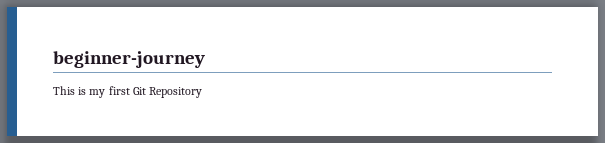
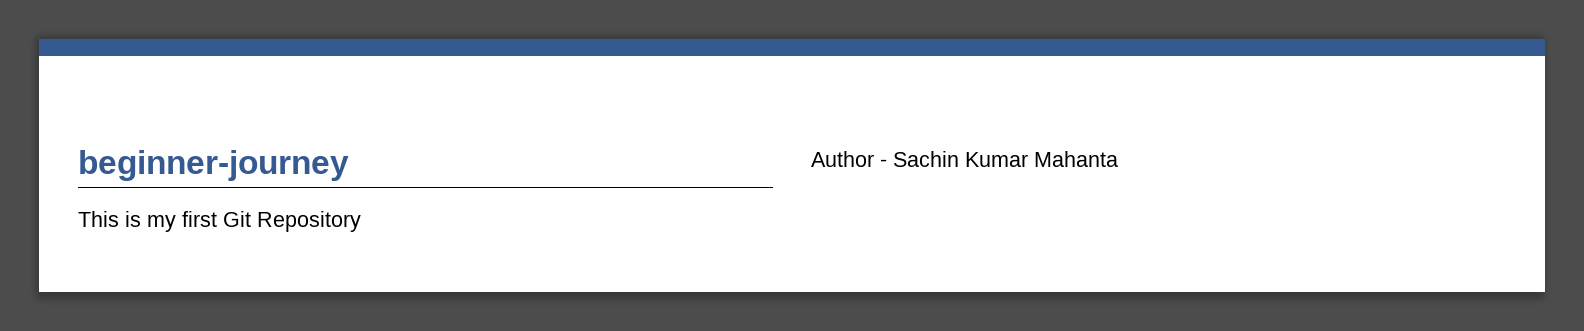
+ Author - Sachin Kumar Mahanta

